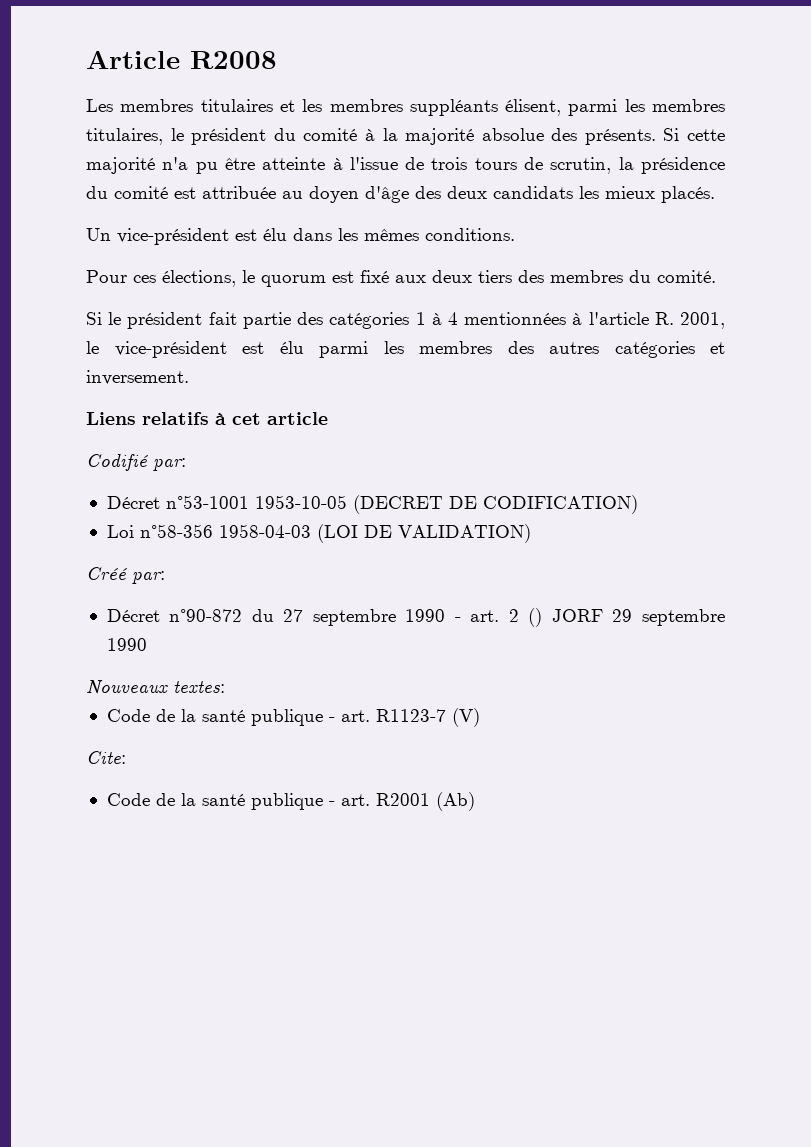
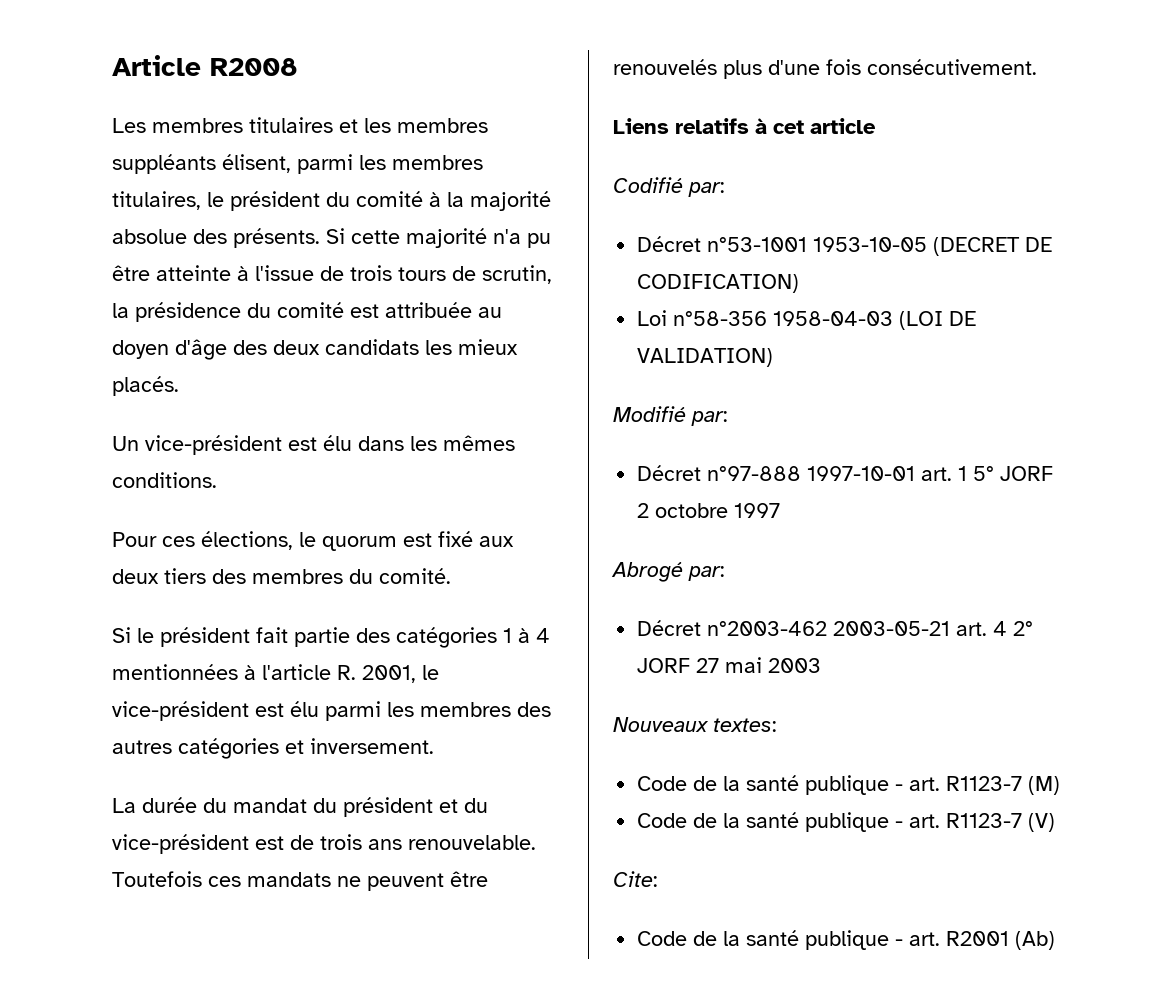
+ La durée du mandat du président et du vice-président est de trois ans renouvelable. Toutefois ces mandats ne peuvent être renouvelés plus d'une fois consécutivement.
- Créé par:
- Décret n°90-872 du 27 septembre 1990 - art. 2 () JORF 29 septembre 1990
+ Modifié par:
+ Décret n°97-888 1997-10-01 art. 1 5° JORF 2 octobre 1997
+ Abrogé par:
+ Décret n°2003-462 2003-05-21 art. 4 2° JORF 27 mai 2003
  Nouveaux textes:
+ Code de la santé publique - art. R1123-7 (M)

